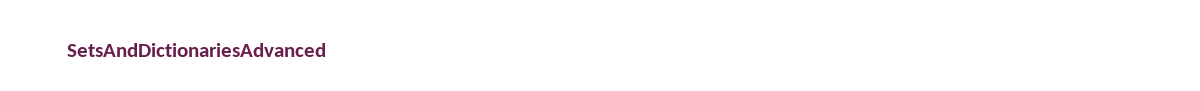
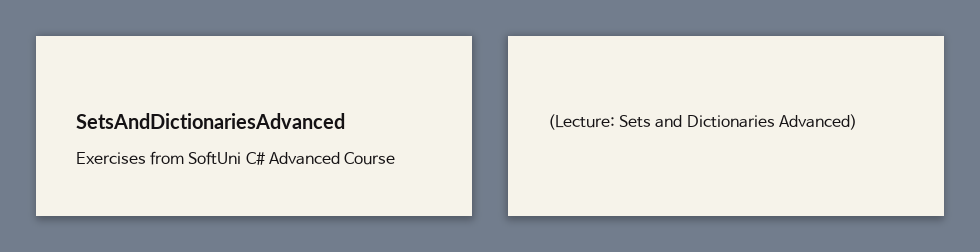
+ Exercises from SoftUni C# Advanced Course (Lecture: Sets and Dictionaries Advanced)

